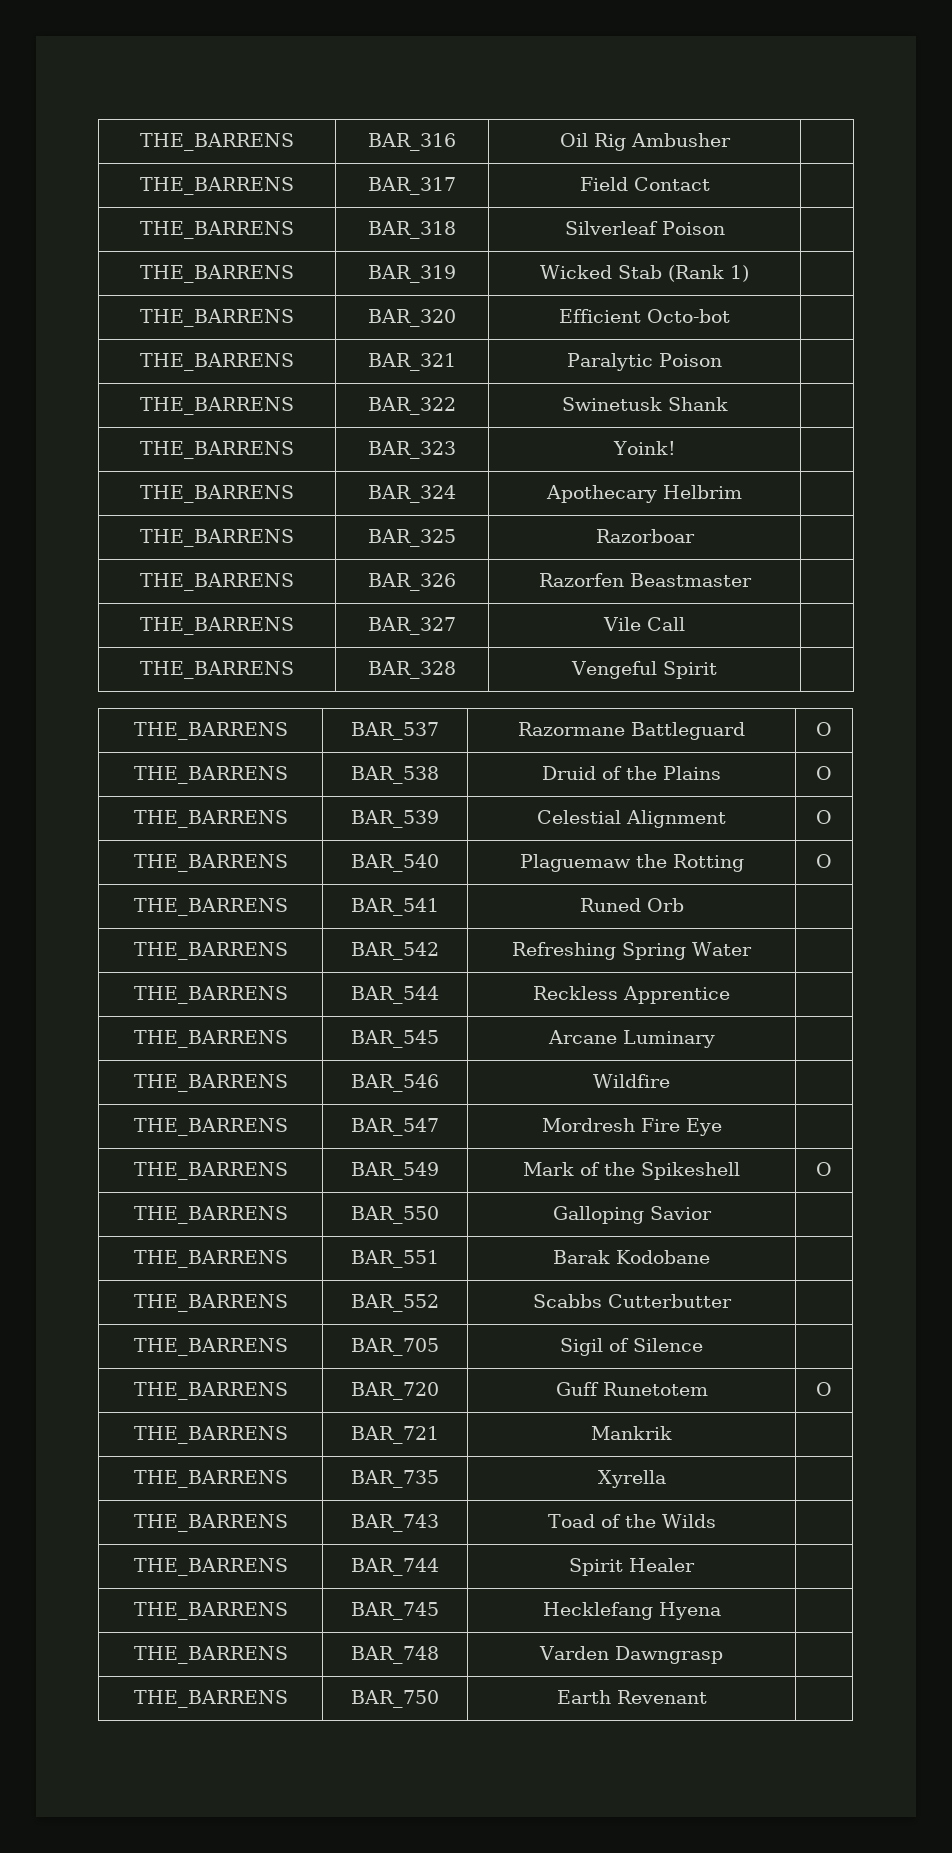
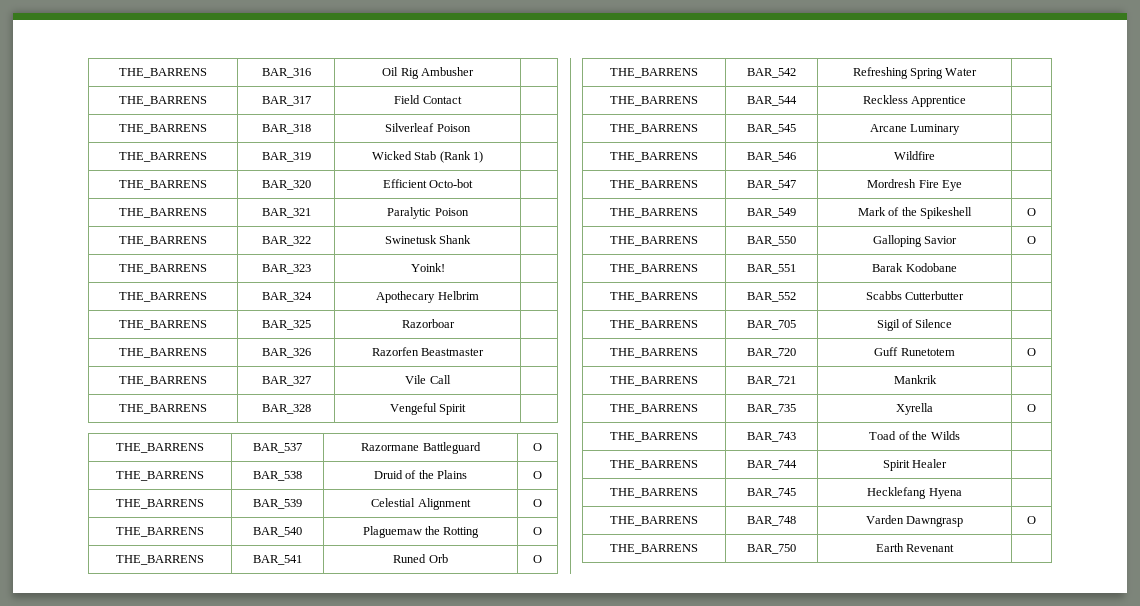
- THE_BARRENS | BAR_541 | Runed Orb |
+ THE_BARRENS | BAR_541 | Runed Orb | O
- THE_BARRENS | BAR_550 | Galloping Savior |
+ THE_BARRENS | BAR_550 | Galloping Savior | O
- THE_BARRENS | BAR_735 | Xyrella |
+ THE_BARRENS | BAR_735 | Xyrella | O
- THE_BARRENS | BAR_748 | Varden Dawngrasp |
+ THE_BARRENS | BAR_748 | Varden Dawngrasp | O

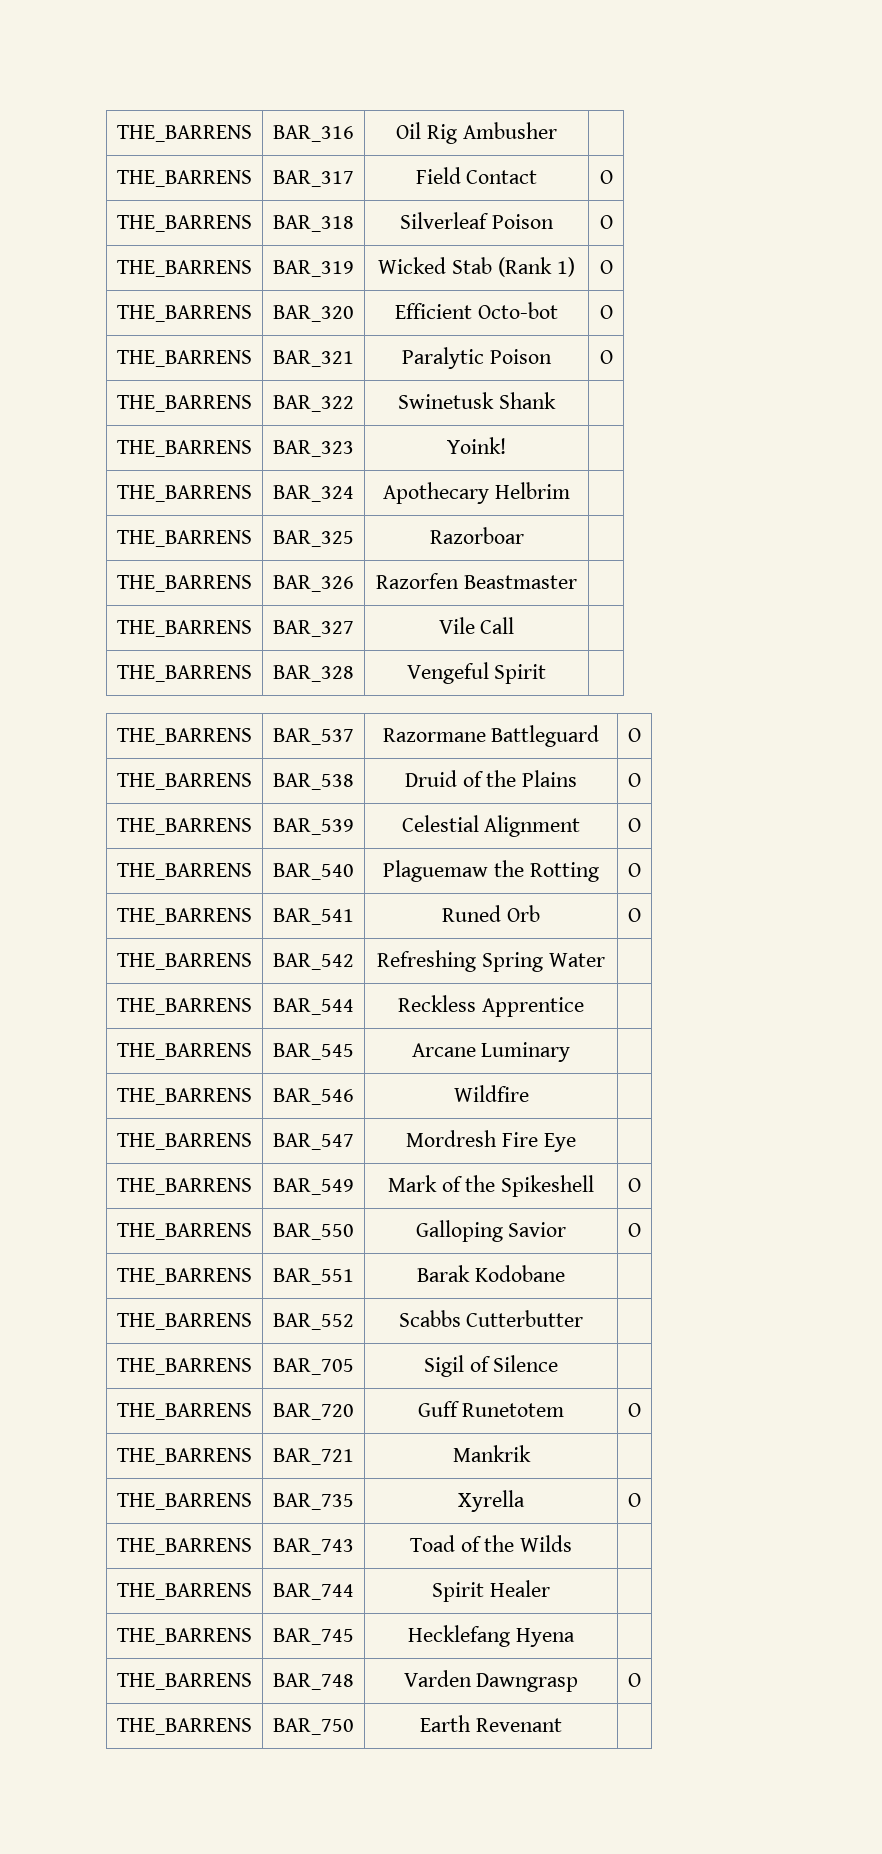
- THE_BARRENS | BAR_317 | Field Contact |
+ THE_BARRENS | BAR_317 | Field Contact | O
- THE_BARRENS | BAR_318 | Silverleaf Poison |
+ THE_BARRENS | BAR_318 | Silverleaf Poison | O
- THE_BARRENS | BAR_319 | Wicked Stab (Rank 1) |
+ THE_BARRENS | BAR_319 | Wicked Stab (Rank 1) | O
- THE_BARRENS | BAR_320 | Efficient Octo-bot |
+ THE_BARRENS | BAR_320 | Efficient Octo-bot | O
- THE_BARRENS | BAR_321 | Paralytic Poison |
+ THE_BARRENS | BAR_321 | Paralytic Poison | O

